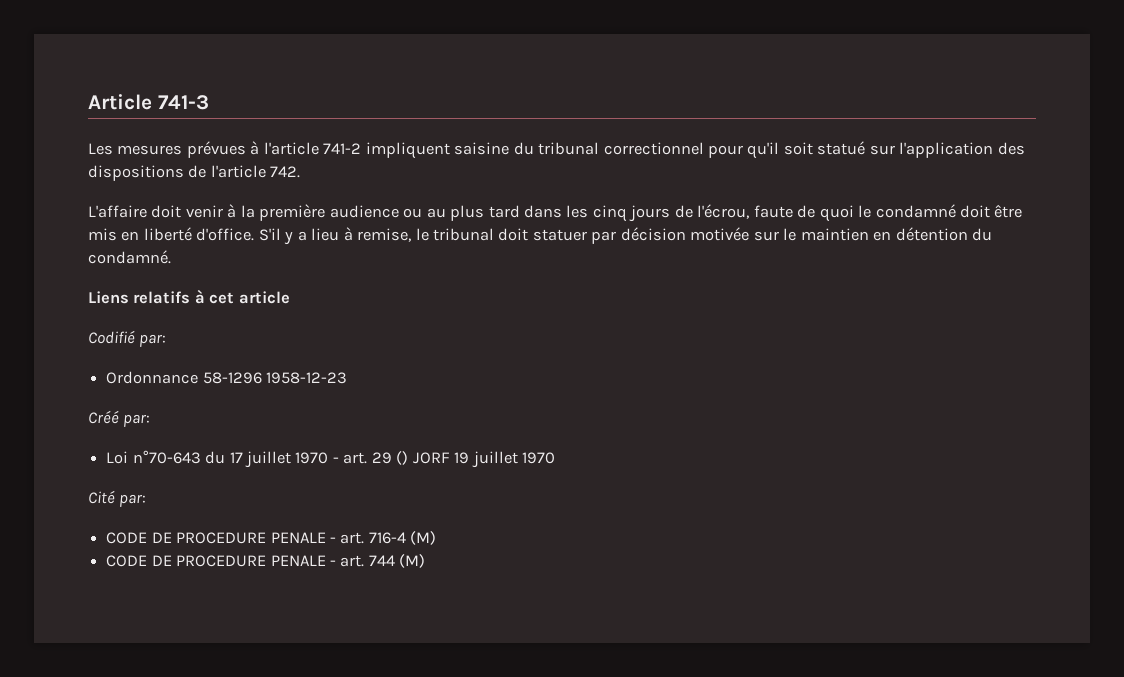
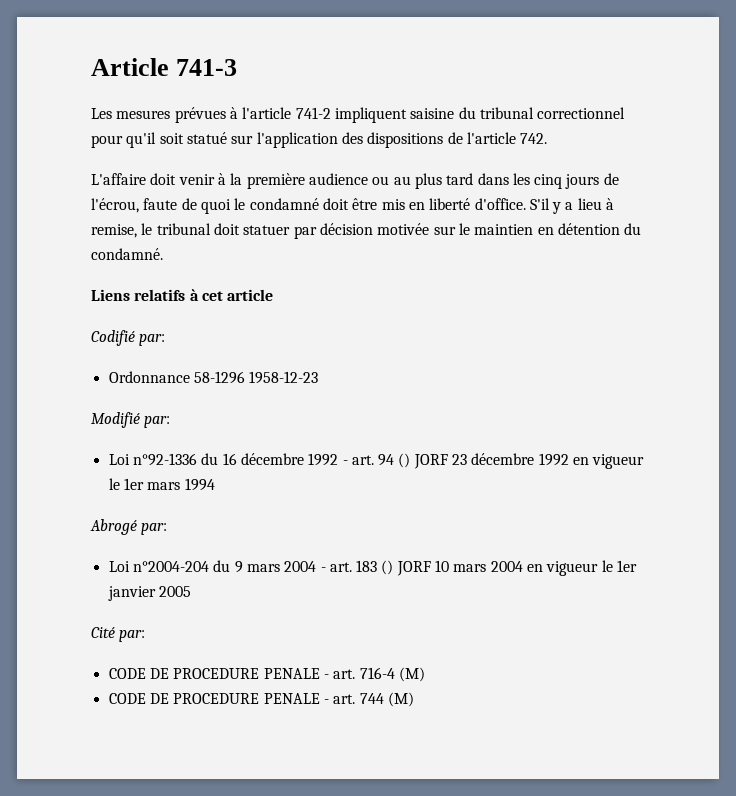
- Créé par:
- Loi n°70-643 du 17 juillet 1970 - art. 29 () JORF 19 juillet 1970
+ Modifié par:
+ Loi n°92-1336 du 16 décembre 1992 - art. 94 () JORF 23 décembre 1992 en vigueur le 1er mars 1994
+ Abrogé par:
+ Loi n°2004-204 du 9 mars 2004 - art. 183 () JORF 10 mars 2004 en vigueur le 1er janvier 2005

